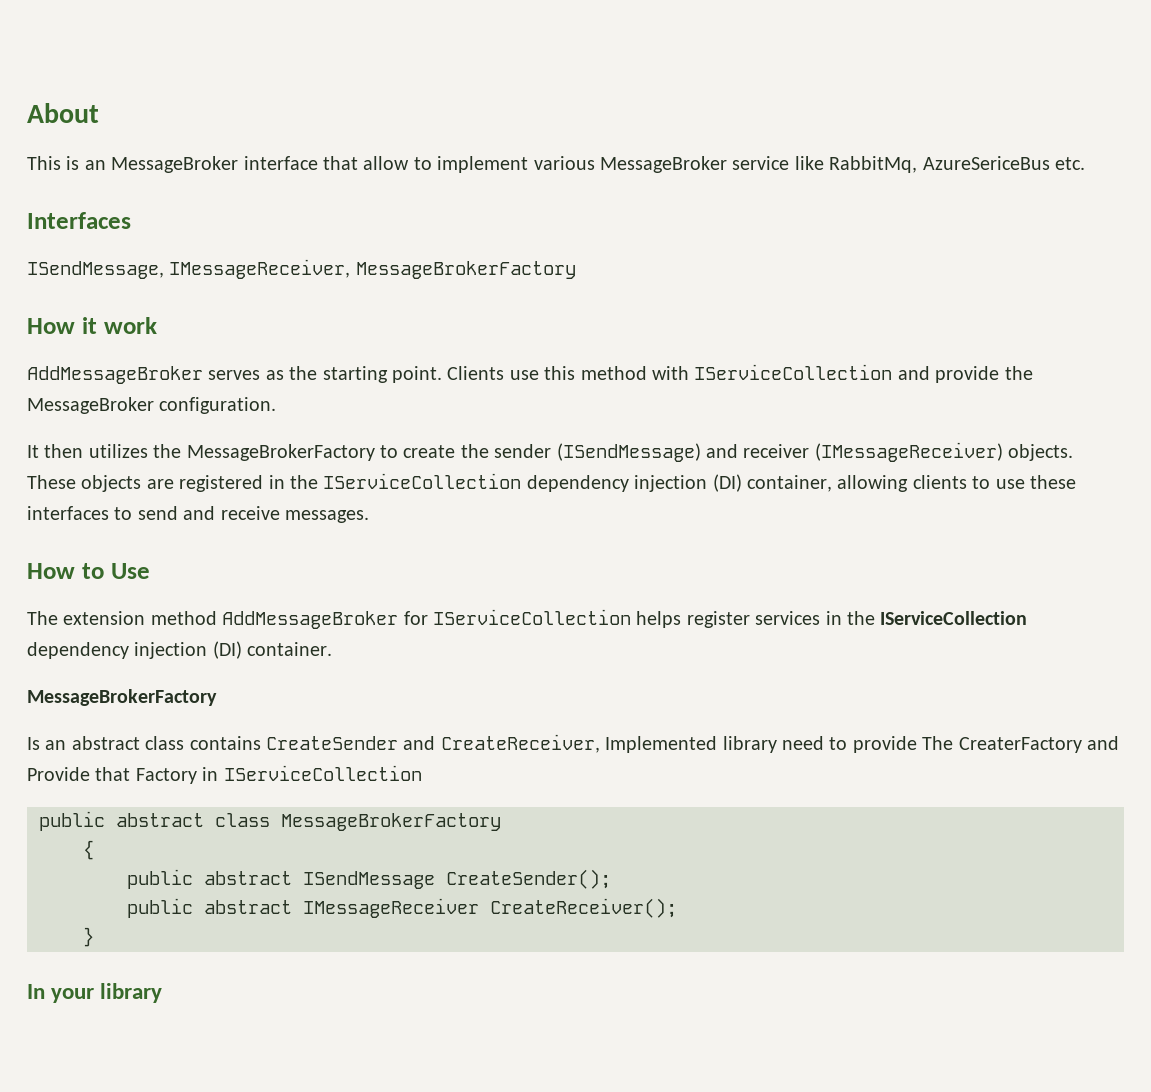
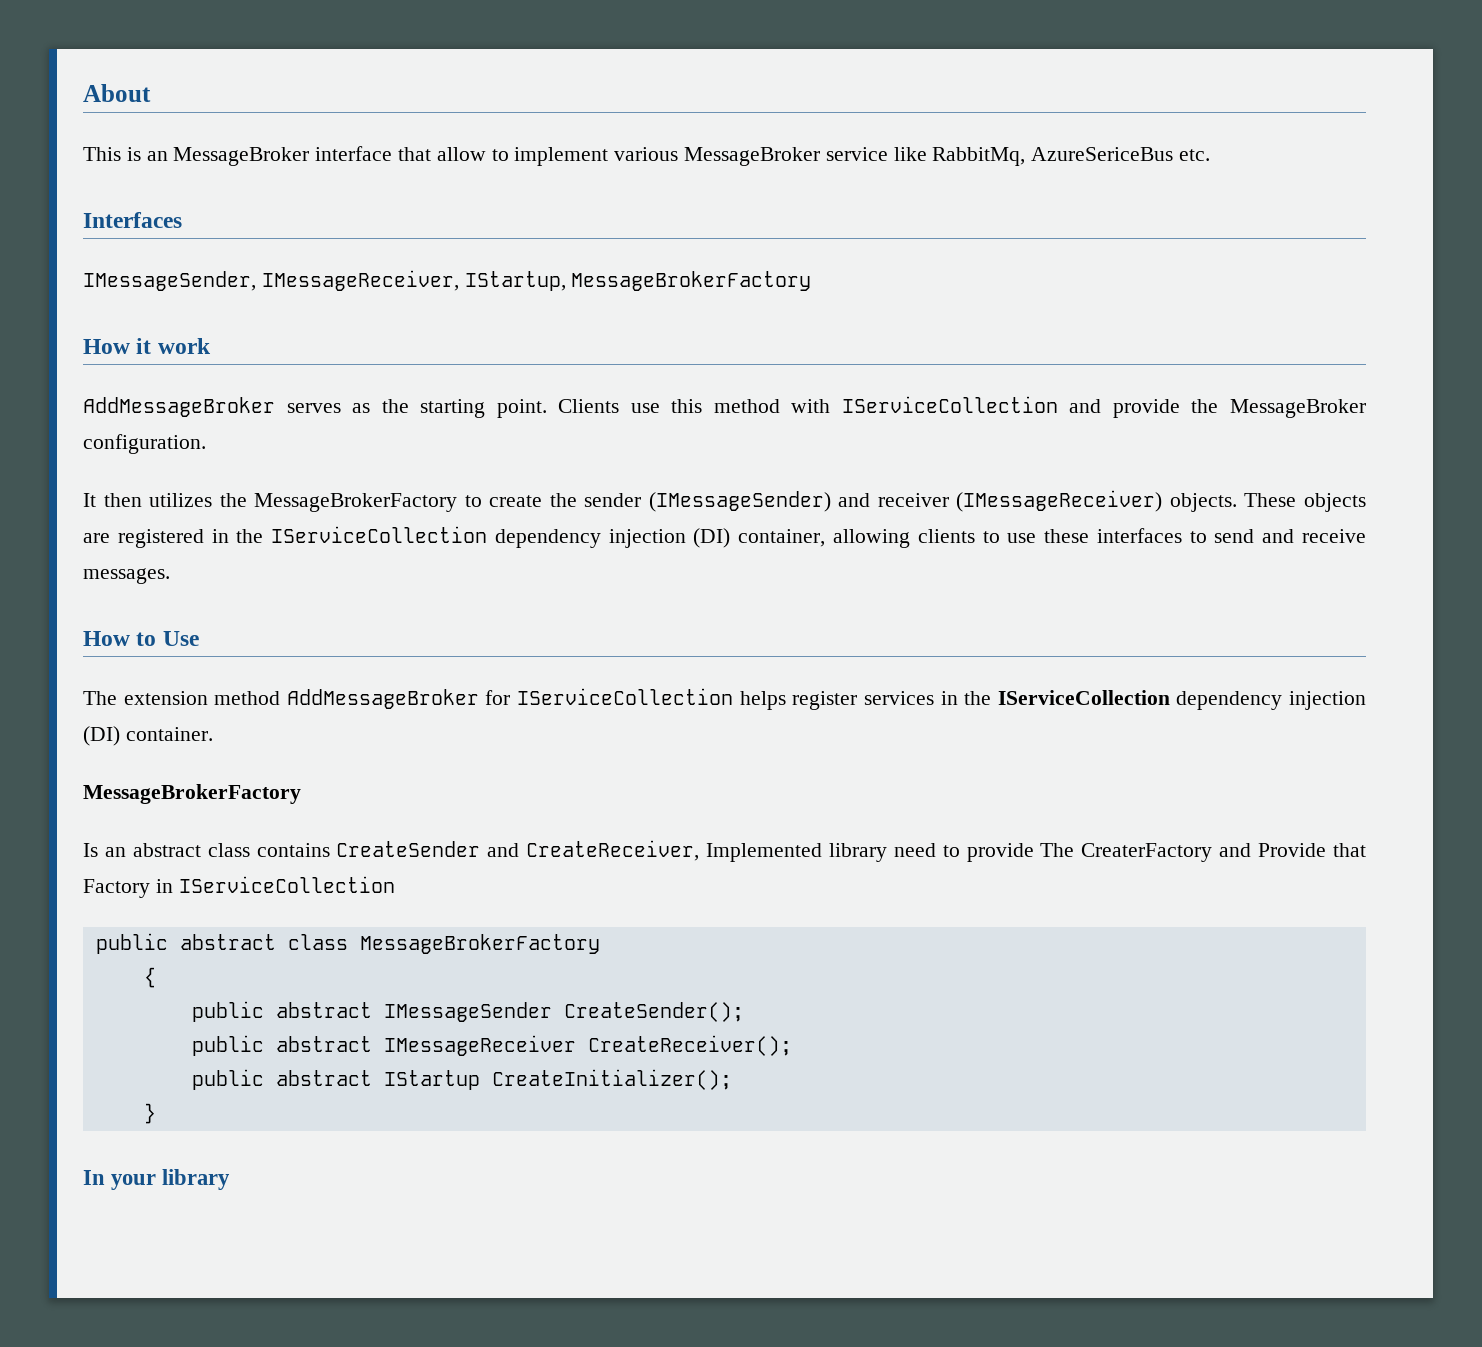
- ISendMessage, IMessageReceiver, MessageBrokerFactory
+ IMessageSender, IMessageReceiver, IStartup, MessageBrokerFactory
- It then utilizes the MessageBrokerFactory to create the sender (ISendMessage) and receiver (IMessageReceiver) objects.
+ It then utilizes the MessageBrokerFactory to create the sender (IMessageSender) and receiver (IMessageReceiver) objects.
- public abstract ISendMessage CreateSender();
+ public abstract IMessageSender CreateSender();
+ public abstract IStartup CreateInitializer();

